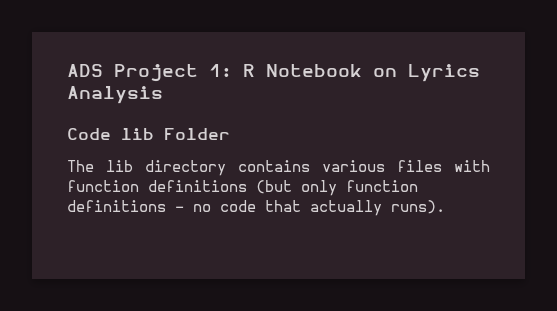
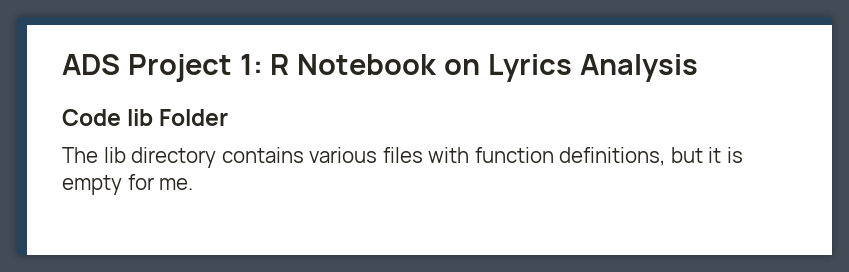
- The lib directory contains various files with function definitions (but only function definitions - no code that actually runs).
+ The lib directory contains various files with function definitions, but it is empty for me.

